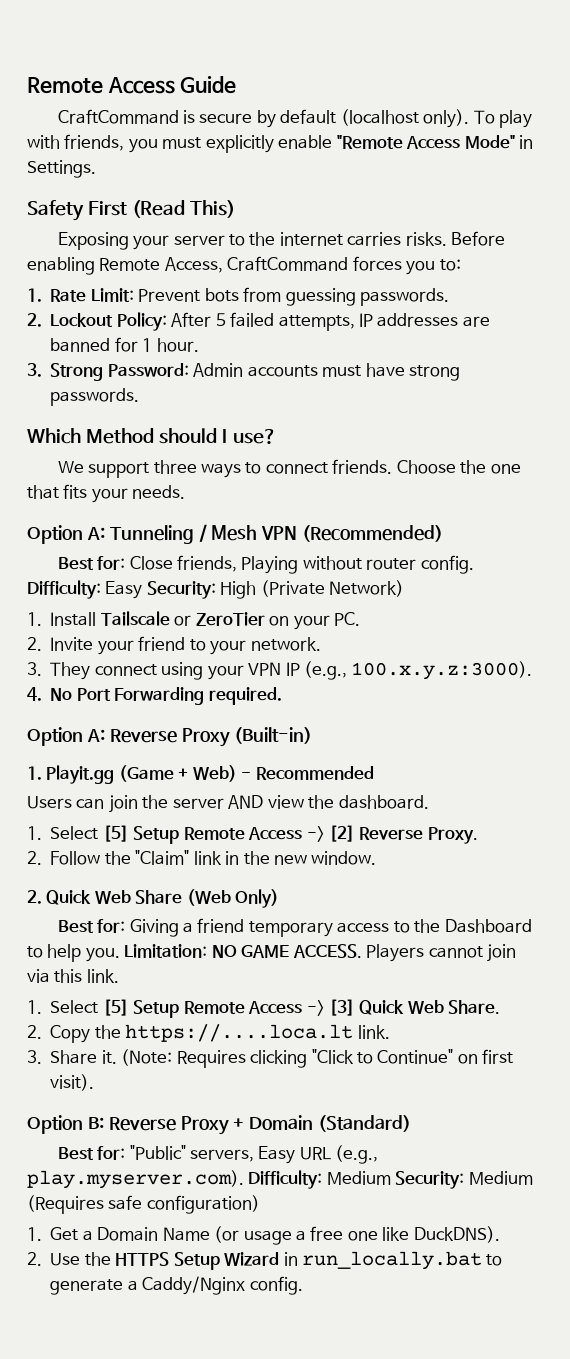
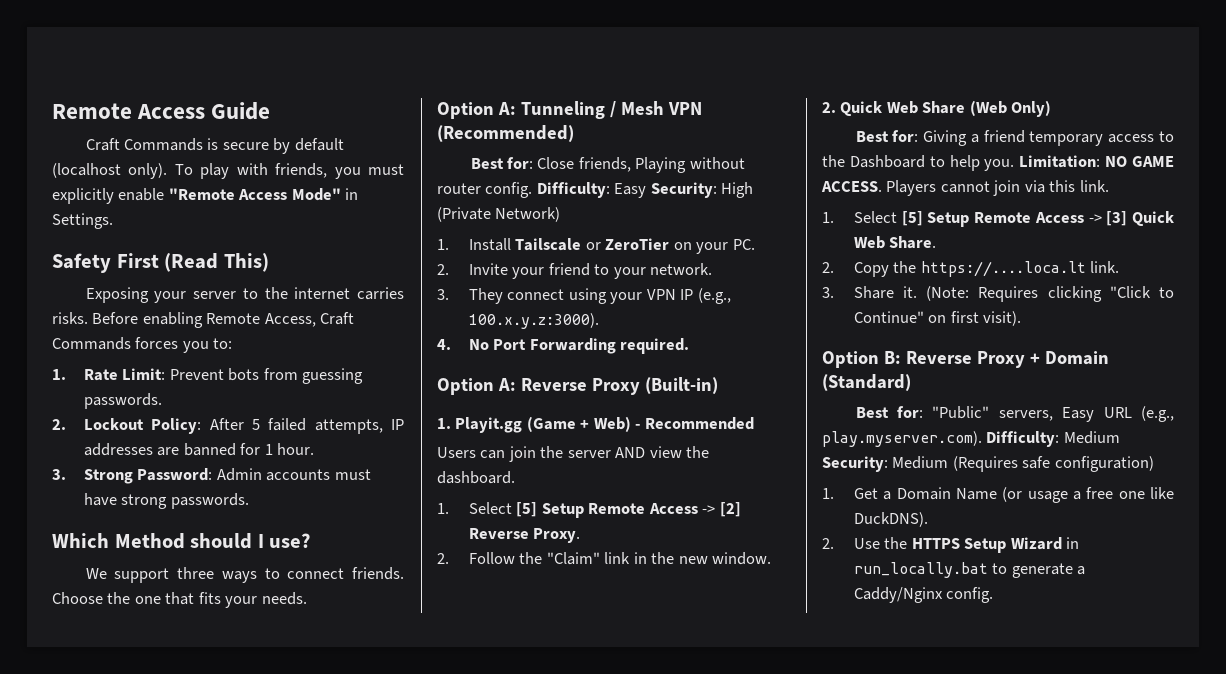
- CraftCommand is secure by default (localhost only).
+ Craft Commands is secure by default (localhost only).
- Before enabling Remote Access, CraftCommand forces you to:
+ Before enabling Remote Access, Craft Commands forces you to:

